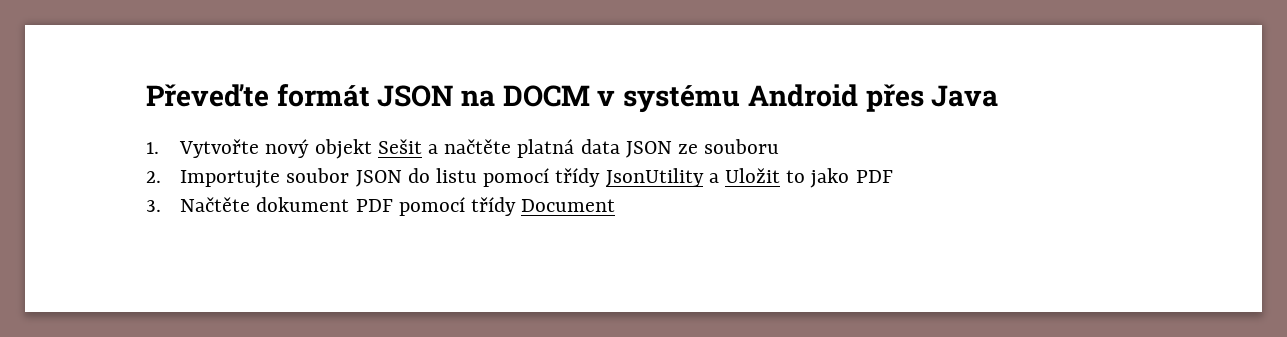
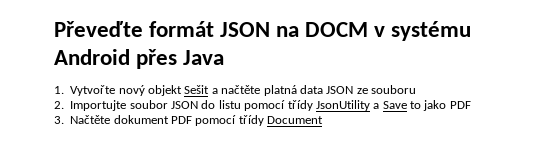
- 2. Importujte soubor JSON do listu pomocí třídy JsonUtility a Uložit to jako PDF
+ 2. Importujte soubor JSON do listu pomocí třídy JsonUtility a Save to jako PDF

